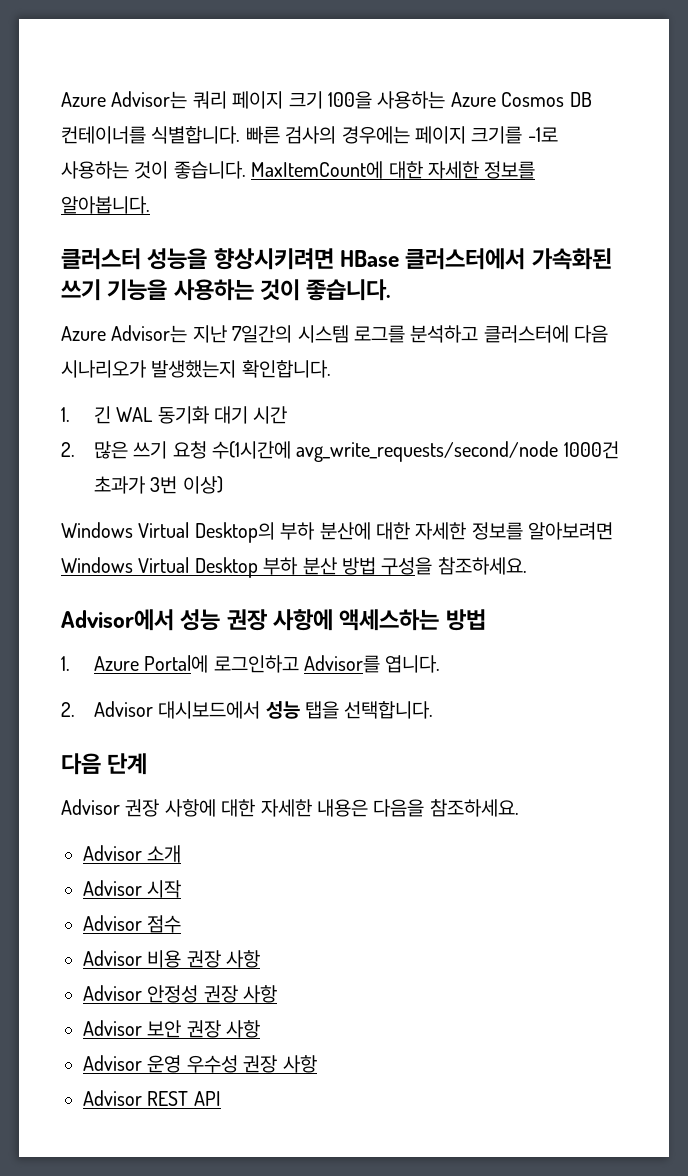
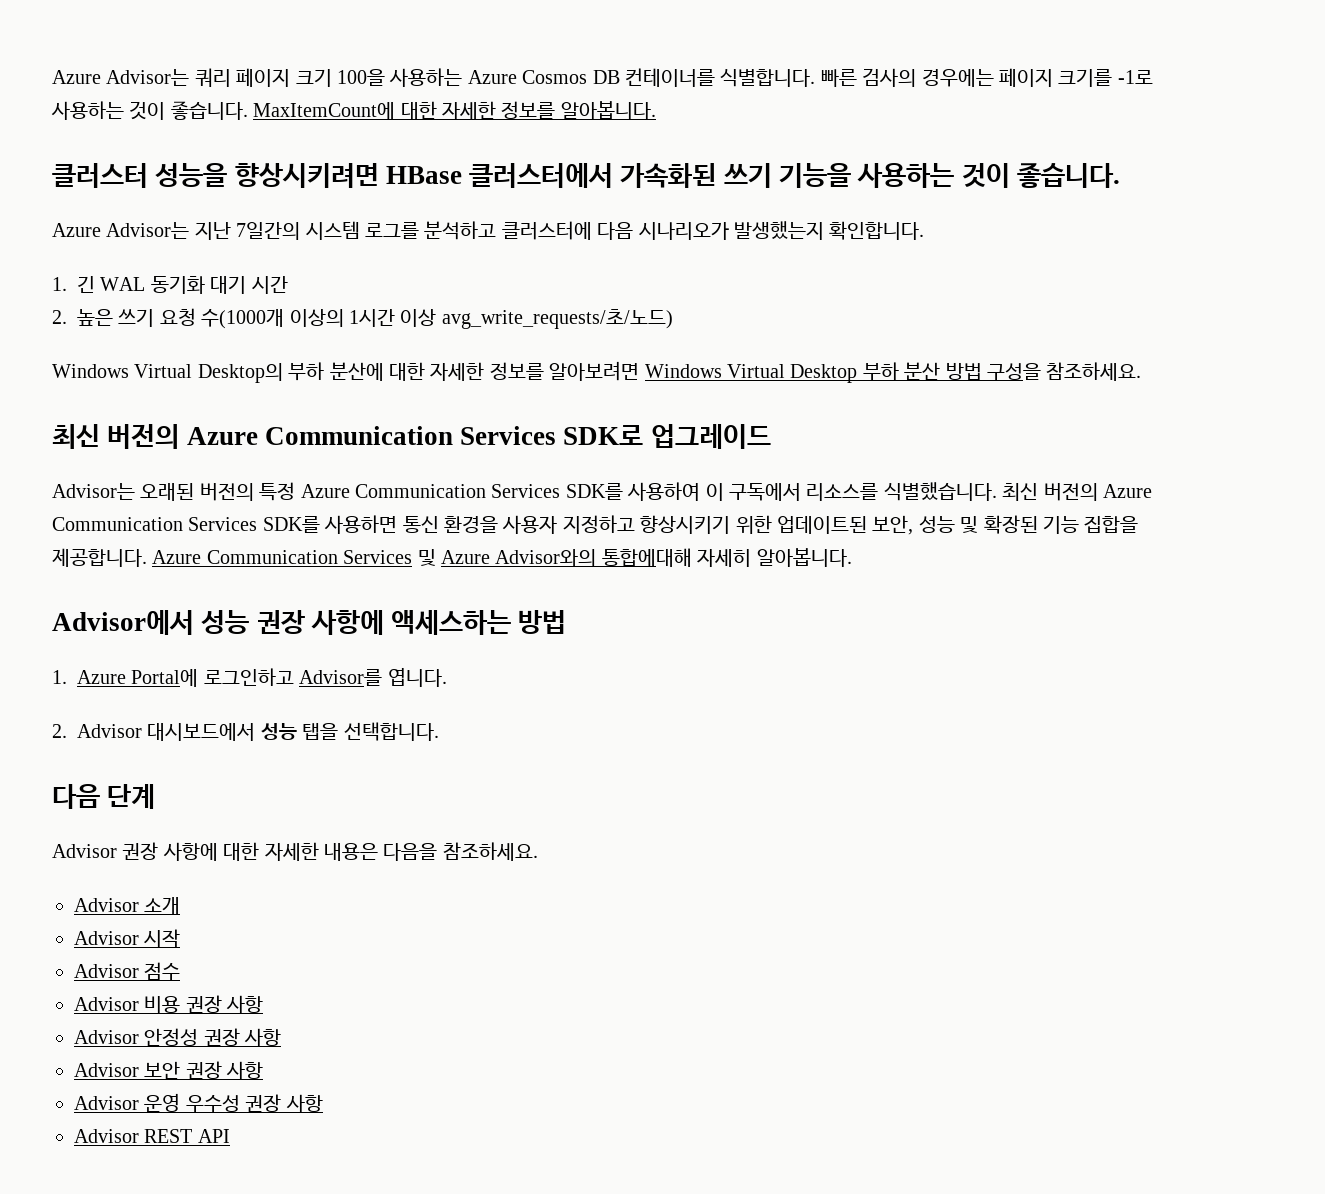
- 2. 많은 쓰기 요청 수(1시간에 avg_write_requests/second/node 1000건 초과가 3번 이상)
+ 2. 높은 쓰기 요청 수(1000개 이상의 1시간 이상 avg_write_requests/초/노드)
+ 최신 버전의 Azure Communication Services SDK로 업그레이드
+ Advisor는 오래된 버전의 특정 Azure Communication Services SDK를 사용하여 이 구독에서 리소스를 식별했습니다. 최신 버전의 Azure Communication Services SDK를 사용하면 통신 환경을 사용자 지정하고 향상시키기 위한 업데이트된 보안, 성능 및 확장된 기능 집합을 제공합니다. Azure Communication Services 및 Azure Advisor와의 통합에대해 자세히 알아봅니다.

